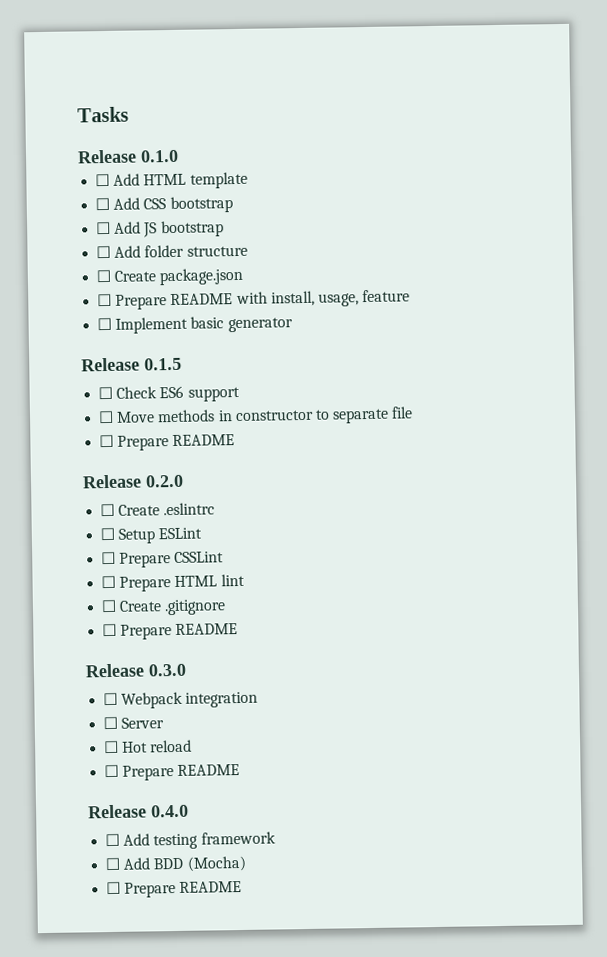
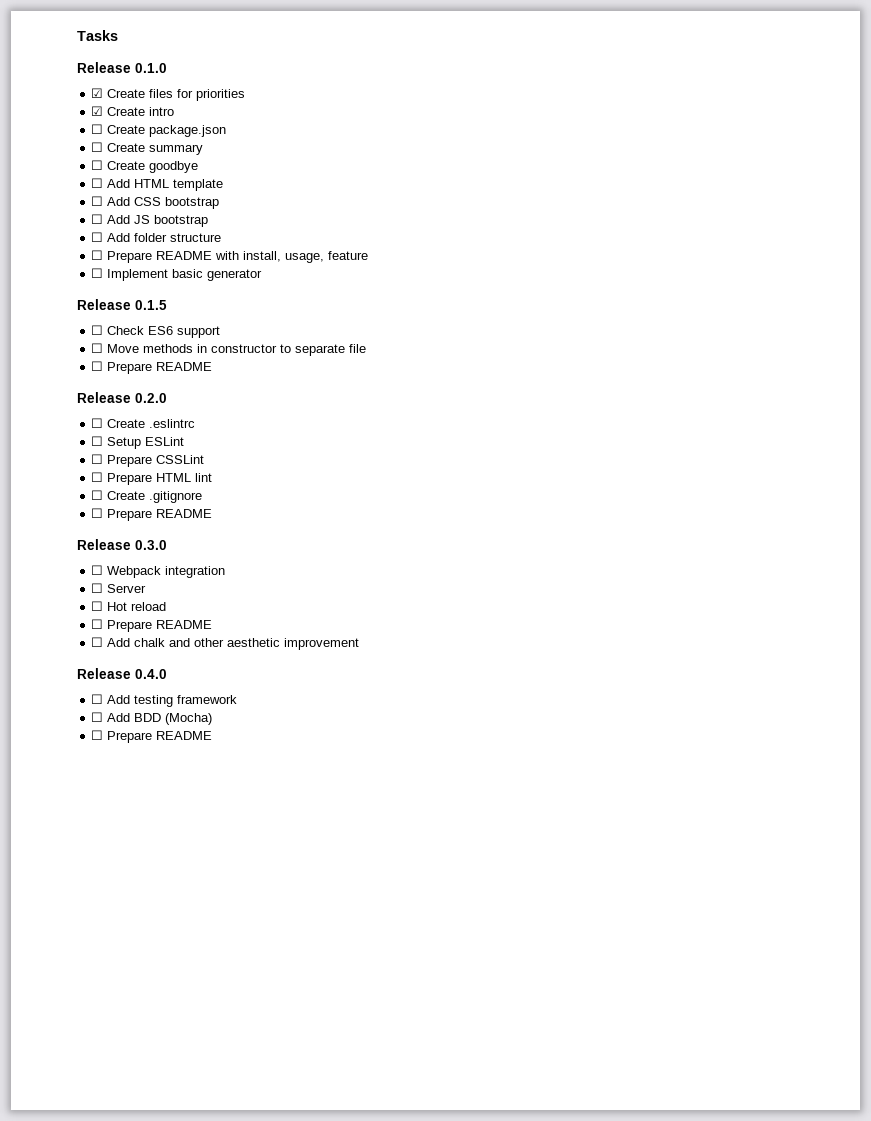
+ ☑ Create files for priorities
+ ☑ Create intro
+ ☐ Create package.json
+ ☐ Create summary
+ ☐ Create goodbye
- ☐ Create package.json
+ ☐ Add chalk and other aesthetic improvement

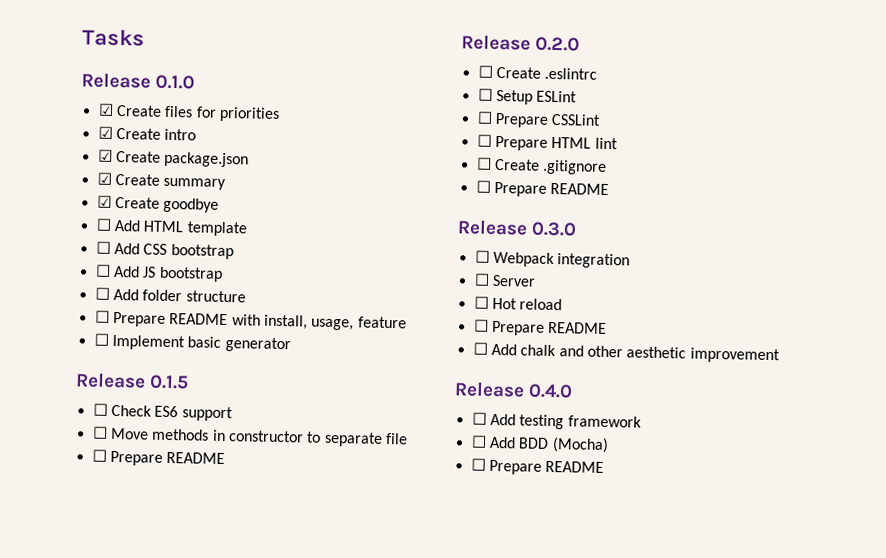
- ☐ Create package.json
+ ☑ Create package.json
- ☐ Create summary
+ ☑ Create summary
- ☐ Create goodbye
+ ☑ Create goodbye

